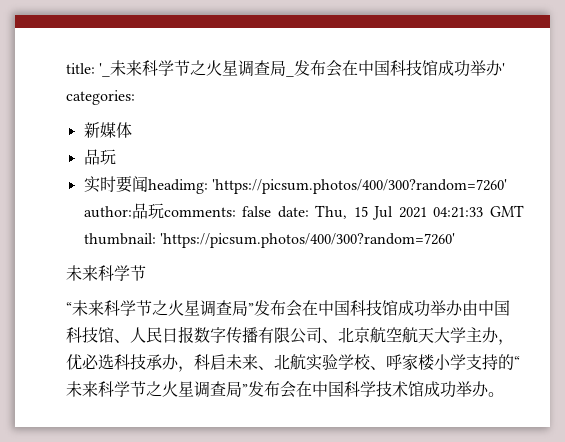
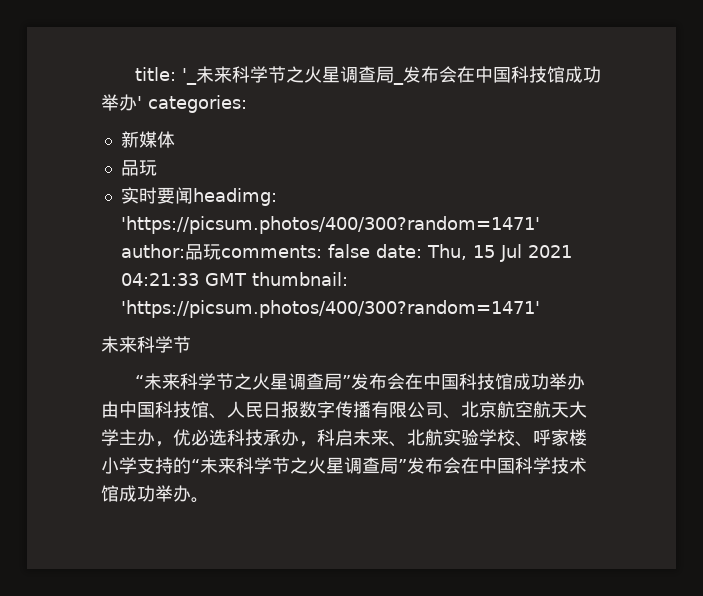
- 实时要闻headimg: 'https://picsum.photos/400/300?random=7260' author:品玩comments: false date: Thu, 15 Jul 2021 04:21:33 GMT thumbnail: 'https://picsum.photos/400/300?random=7260'
+ 实时要闻headimg: 'https://picsum.photos/400/300?random=1471' author:品玩comments: false date: Thu, 15 Jul 2021 04:21:33 GMT thumbnail: 'https://picsum.photos/400/300?random=1471'

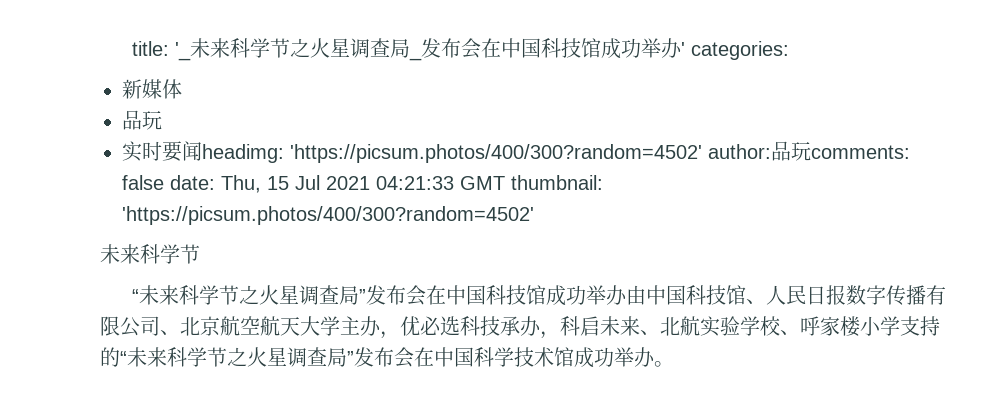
- 实时要闻headimg: 'https://picsum.photos/400/300?random=1471' author:品玩comments: false date: Thu, 15 Jul 2021 04:21:33 GMT thumbnail: 'https://picsum.photos/400/300?random=1471'
+ 实时要闻headimg: 'https://picsum.photos/400/300?random=4502' author:品玩comments: false date: Thu, 15 Jul 2021 04:21:33 GMT thumbnail: 'https://picsum.photos/400/300?random=4502'

